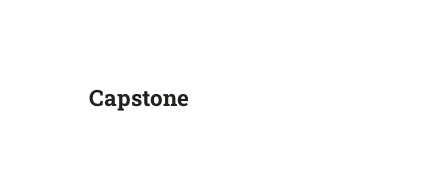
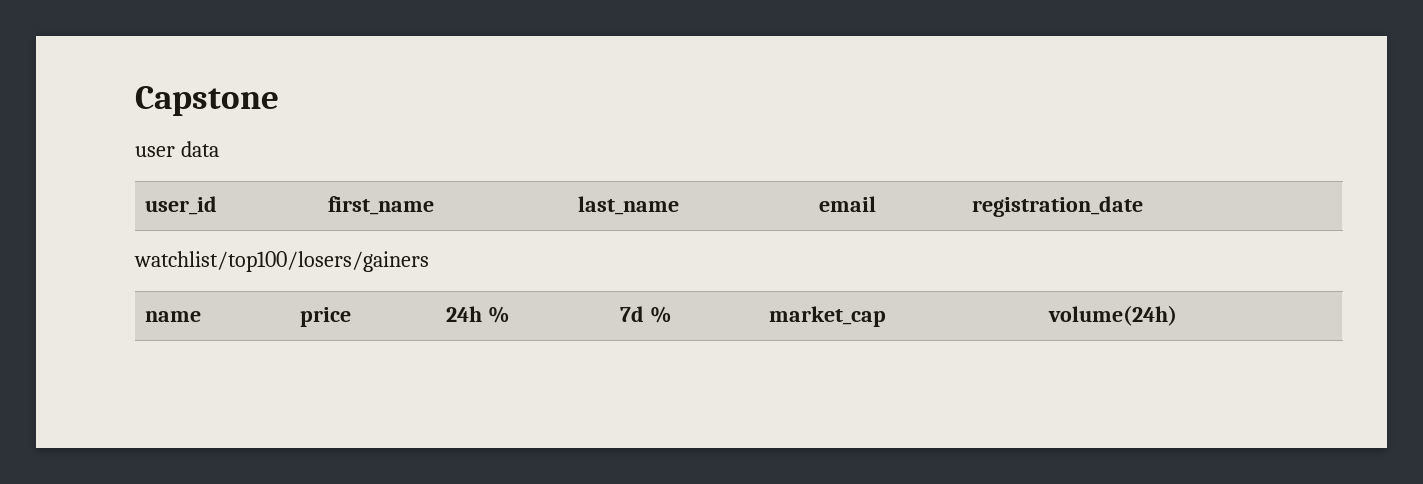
+ user data
+ user_id | first_name | last_name | email | registration_date
+ watchlist/top100/losers/gainers
+ name | price | 24h % | 7d % | market_cap | volume(24h)

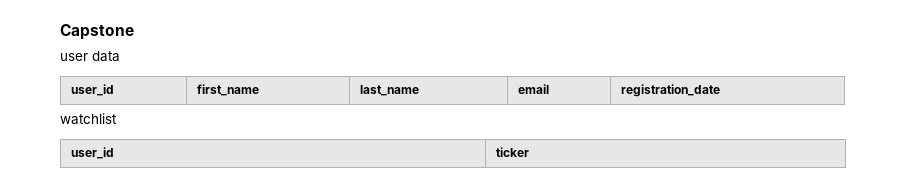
- watchlist/top100/losers/gainers
- name | price | 24h % | 7d % | market_cap | volume(24h)
+ watchlist
+ user_id | ticker

